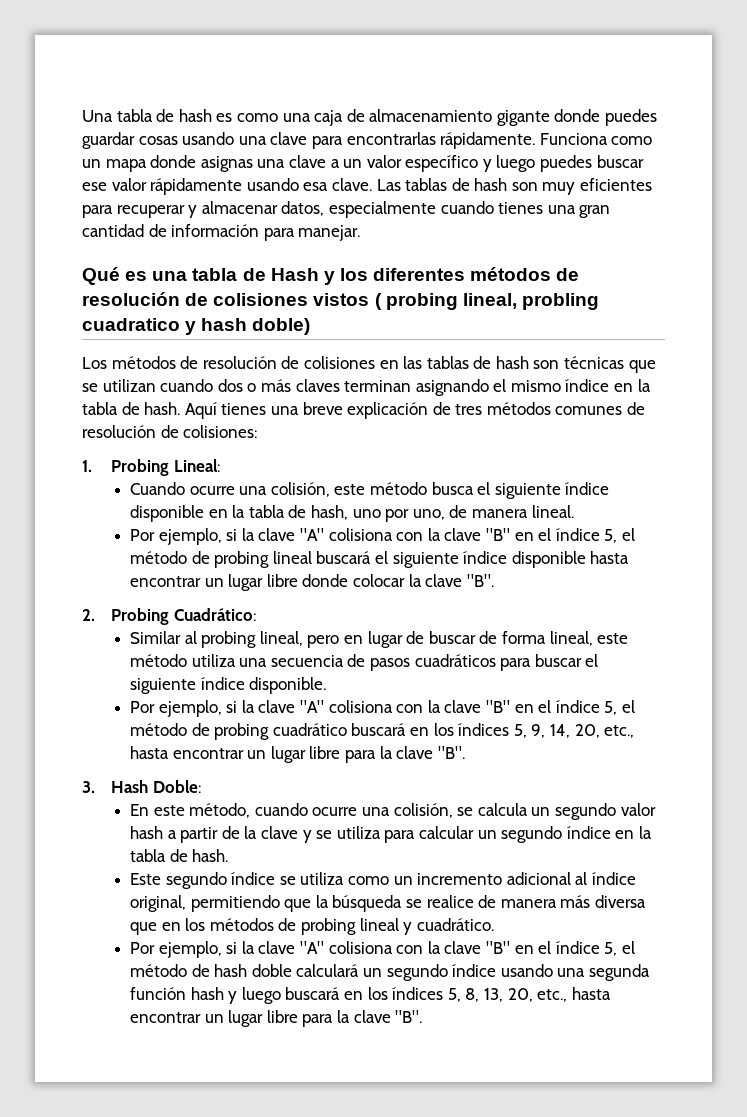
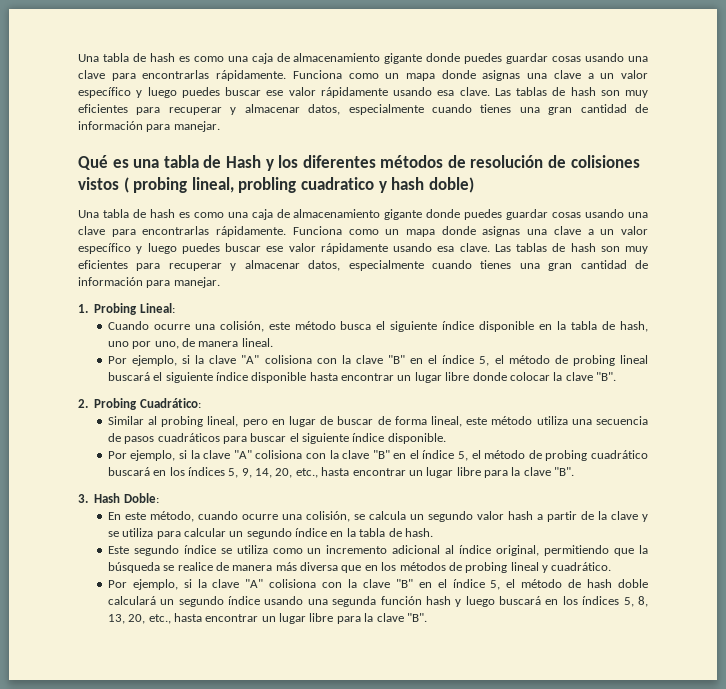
  Qué es una tabla de Hash y los diferentes métodos de resolución de colisiones vistos ( probing lineal, probling cuadratico y hash doble)
- Los métodos de resolución de colisiones en las tablas de hash son técnicas que se utilizan cuando dos o más claves terminan asignando el mismo índice en la tabla de hash. Aquí tienes una breve explicación de tres métodos comunes de resolución de colisiones:
+ Una tabla de hash es como una caja de almacenamiento gigante donde puedes guardar cosas usando una clave para encontrarlas rápidamente. Funciona como un mapa donde asignas una clave a un valor específico y luego puedes buscar ese valor rápidamente usando esa clave. Las tablas de hash son muy eficientes para recuperar y almacenar datos, especialmente cuando tienes una gran cantidad de información para manejar.

